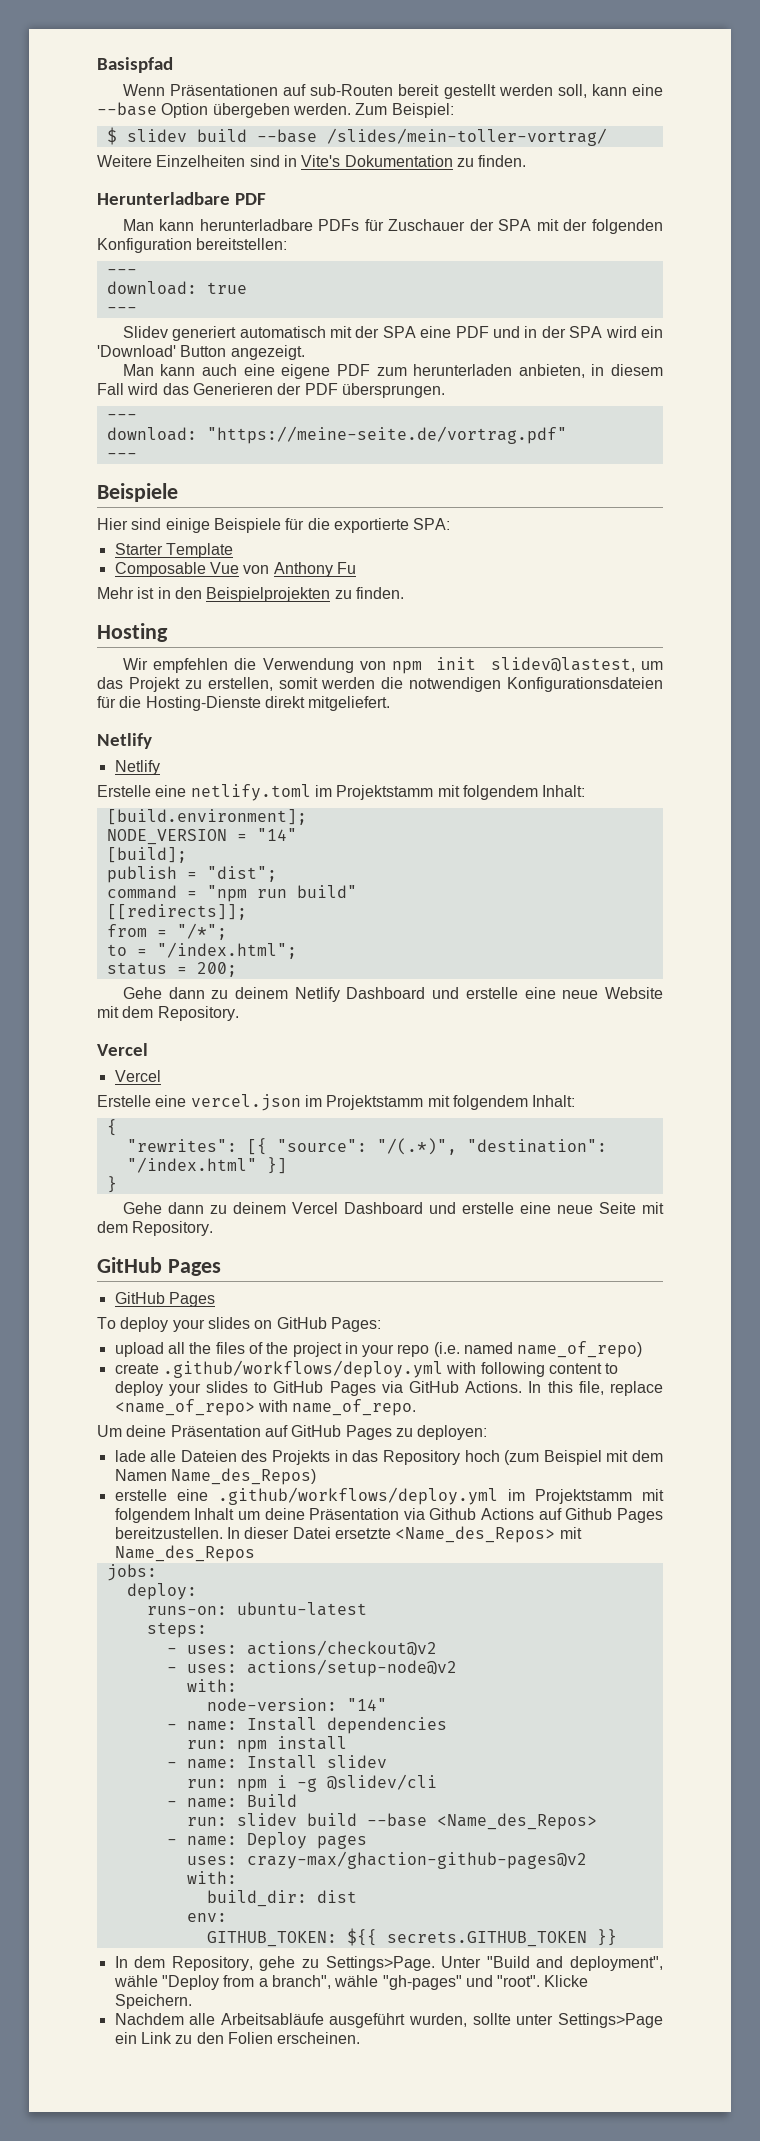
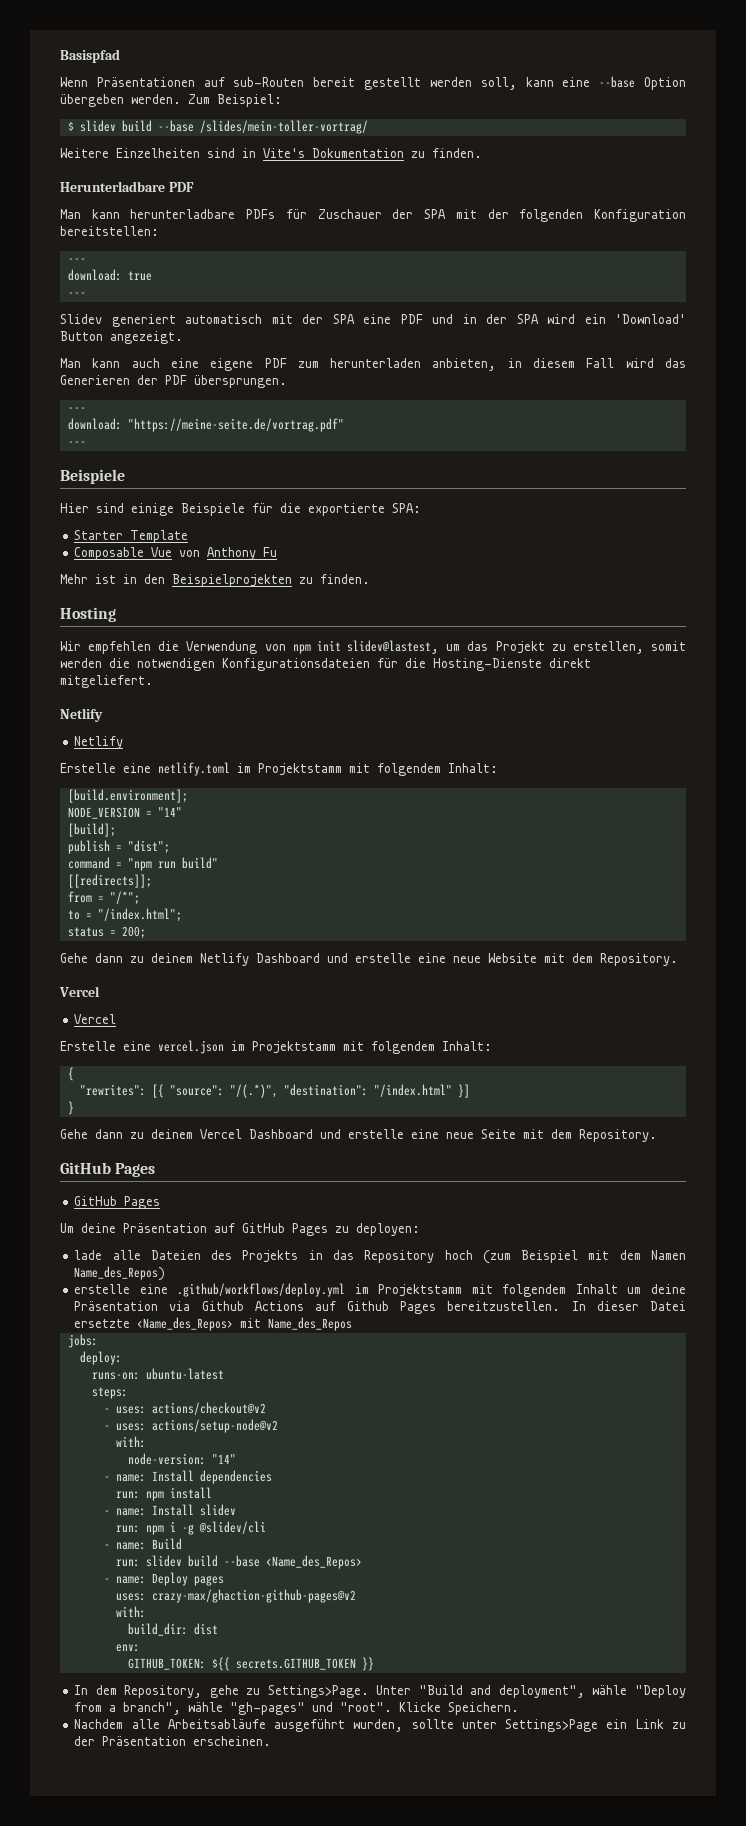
- To deploy your slides on GitHub Pages:
- upload all the files of the project in your repo (i.e. named name_of_repo)
- create .github/workflows/deploy.yml with following content to deploy your slides to GitHub Pages via GitHub Actions. In this file, replace <name_of_repo> with name_of_repo.
- Nachdem alle Arbeitsabläufe ausgeführt wurden, sollte unter Settings>Page ein Link zu den Folien erscheinen.
+ Nachdem alle Arbeitsabläufe ausgeführt wurden, sollte unter Settings>Page ein Link zu der Präsentation erscheinen.

